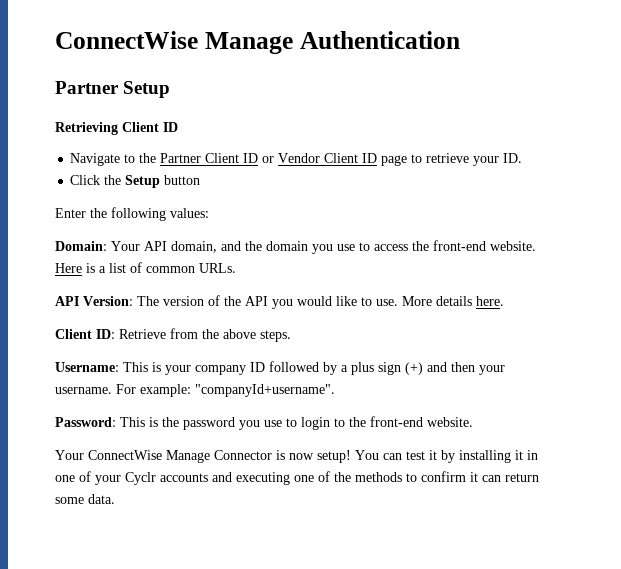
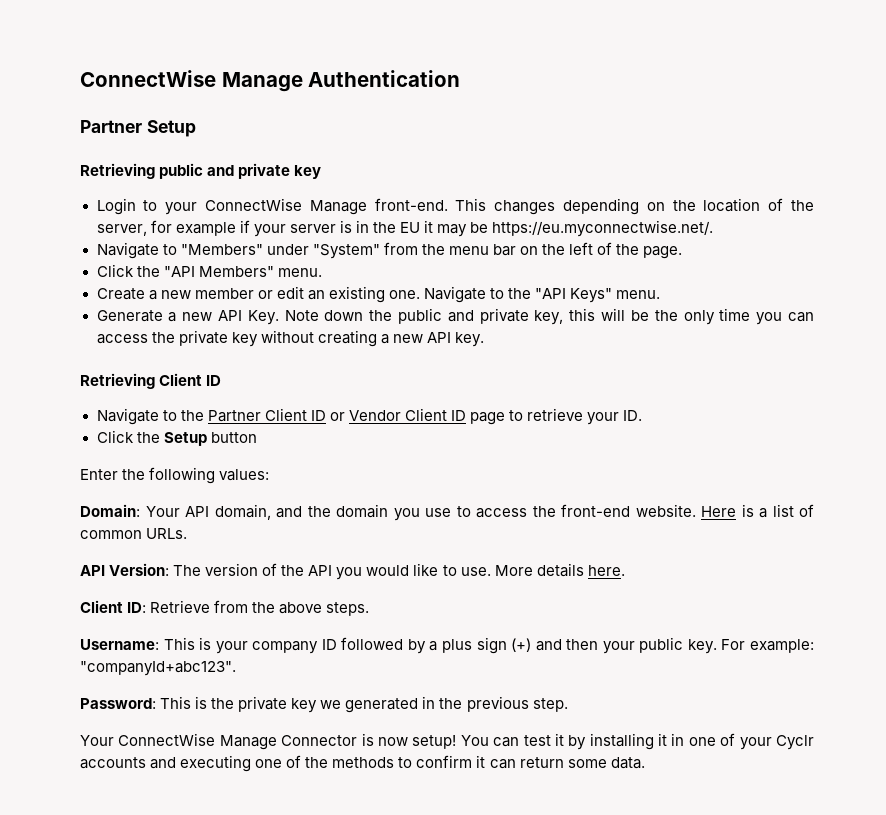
+ Retrieving public and private key
+ Login to your ConnectWise Manage front-end. This changes depending on the location of the server, for example if your server is in the EU it may be https://eu.myconnectwise.net/.
+ Navigate to "Members" under "System" from the menu bar on the left of the page.
+ Click the "API Members" menu.
+ Create a new member or edit an existing one. Navigate to the "API Keys" menu.
+ Generate a new API Key. Note down the public and private key, this will be the only time you can access the private key without creating a new API key.
- Username: This is your company ID followed by a plus sign (+) and then your username.
+ Username: This is your company ID followed by a plus sign (+) and then your public key.
- For example: "companyId+username".
+ For example: "companyId+abc123".
- Password: This is the password you use to login to the front-end website.
+ Password: This is the private key we generated in the previous step.

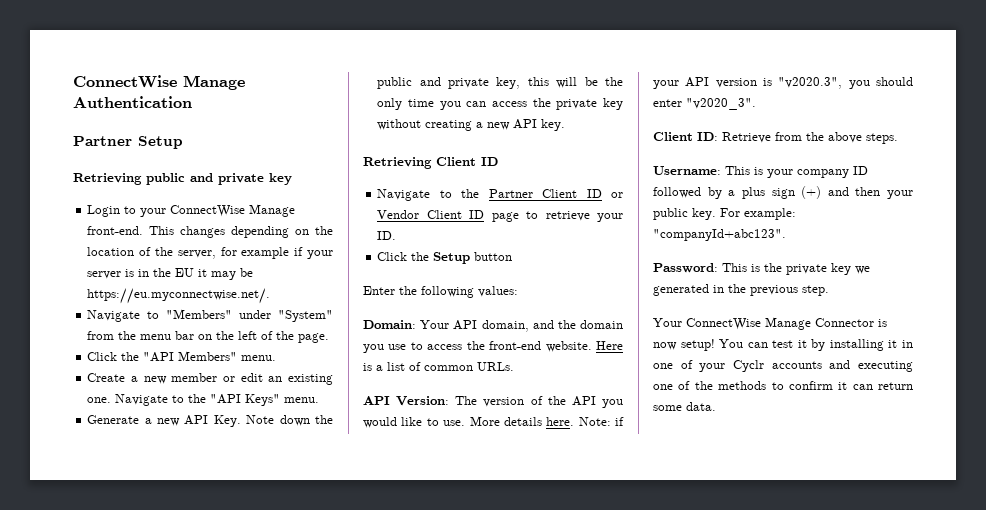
+ Note: if your API version is "v2020.3", you should enter "v2020_3".

